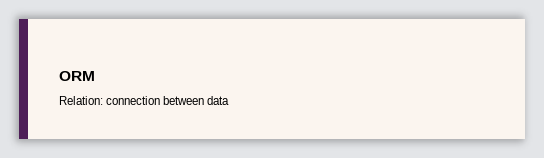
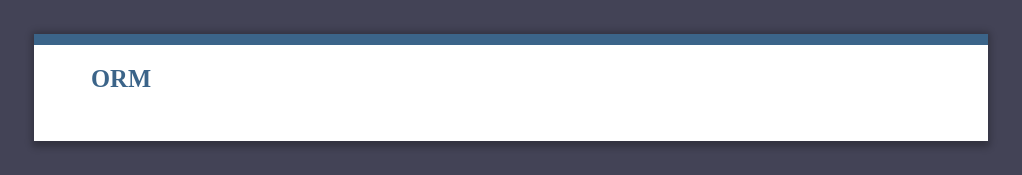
- Relation: connection between data

